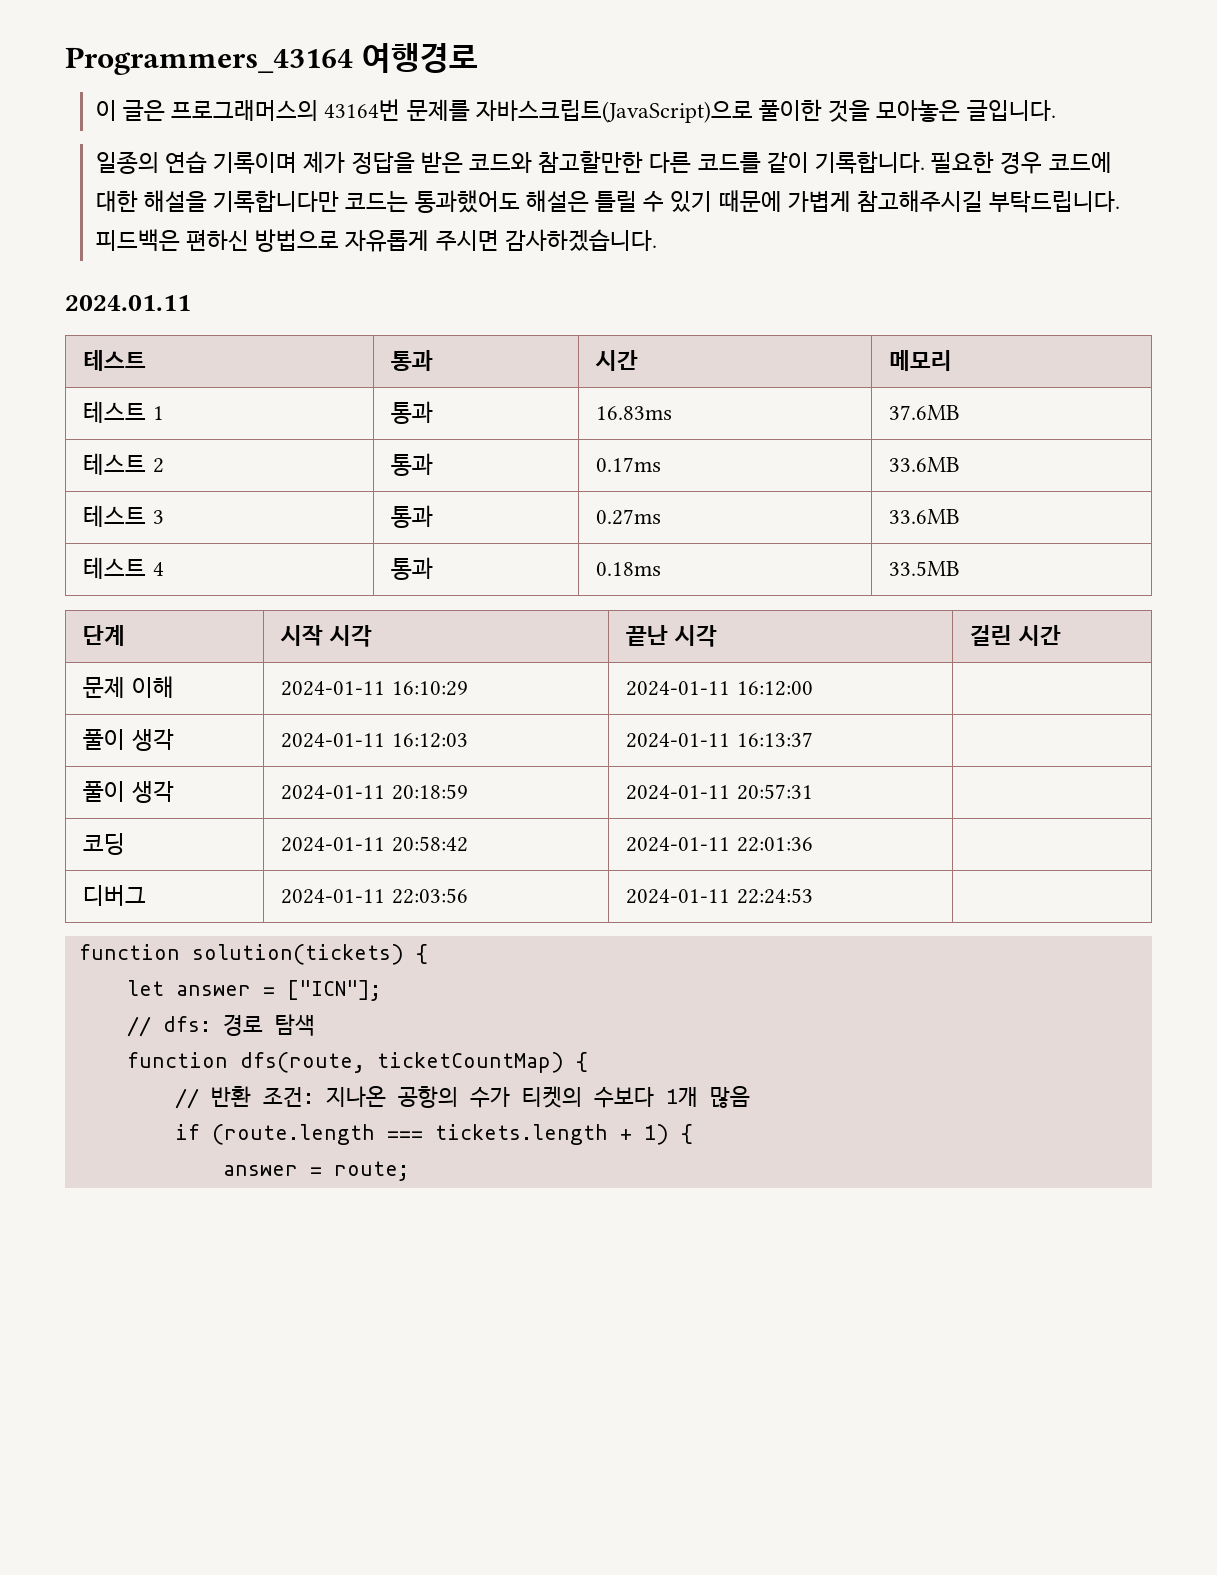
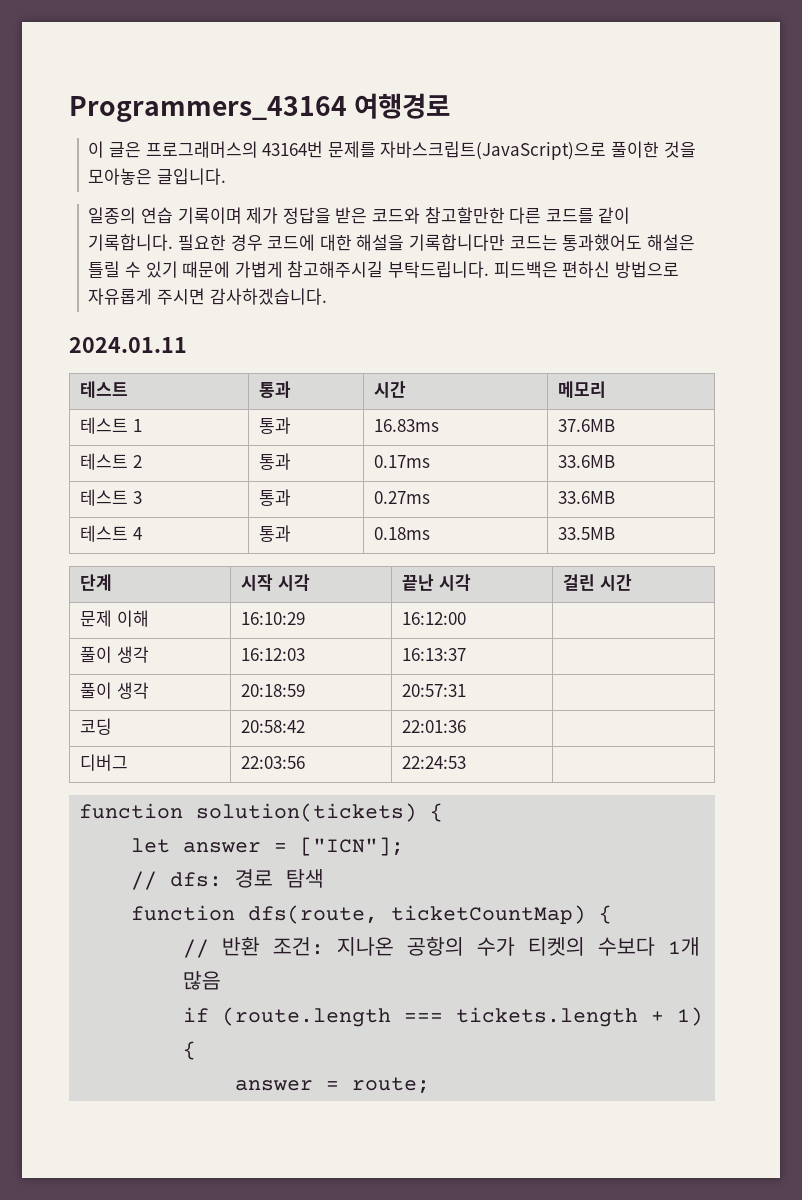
- 문제 이해 | 2024-01-11 16:10:29 | 2024-01-11 16:12:00 |
+ 문제 이해 | 16:10:29 | 16:12:00 |
- 풀이 생각 | 2024-01-11 16:12:03 | 2024-01-11 16:13:37 |
+ 풀이 생각 | 16:12:03 | 16:13:37 |
- 풀이 생각 | 2024-01-11 20:18:59 | 2024-01-11 20:57:31 |
+ 풀이 생각 | 20:18:59 | 20:57:31 |
- 코딩 | 2024-01-11 20:58:42 | 2024-01-11 22:01:36 |
+ 코딩 | 20:58:42 | 22:01:36 |
- 디버그 | 2024-01-11 22:03:56 | 2024-01-11 22:24:53 |
+ 디버그 | 22:03:56 | 22:24:53 |

